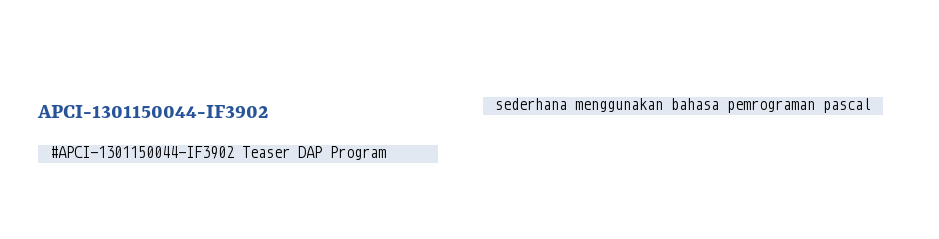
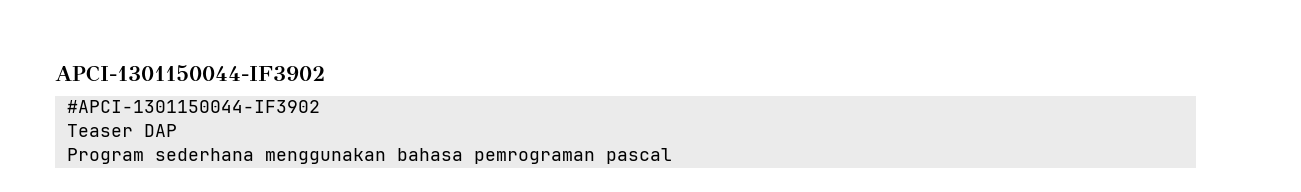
- #APCI-1301150044-IF3902 Teaser DAP Program sederhana menggunakan bahasa pemrograman pascal
+ #APCI-1301150044-IF3902
+ Teaser DAP
+ Program sederhana menggunakan bahasa pemrograman pascal

